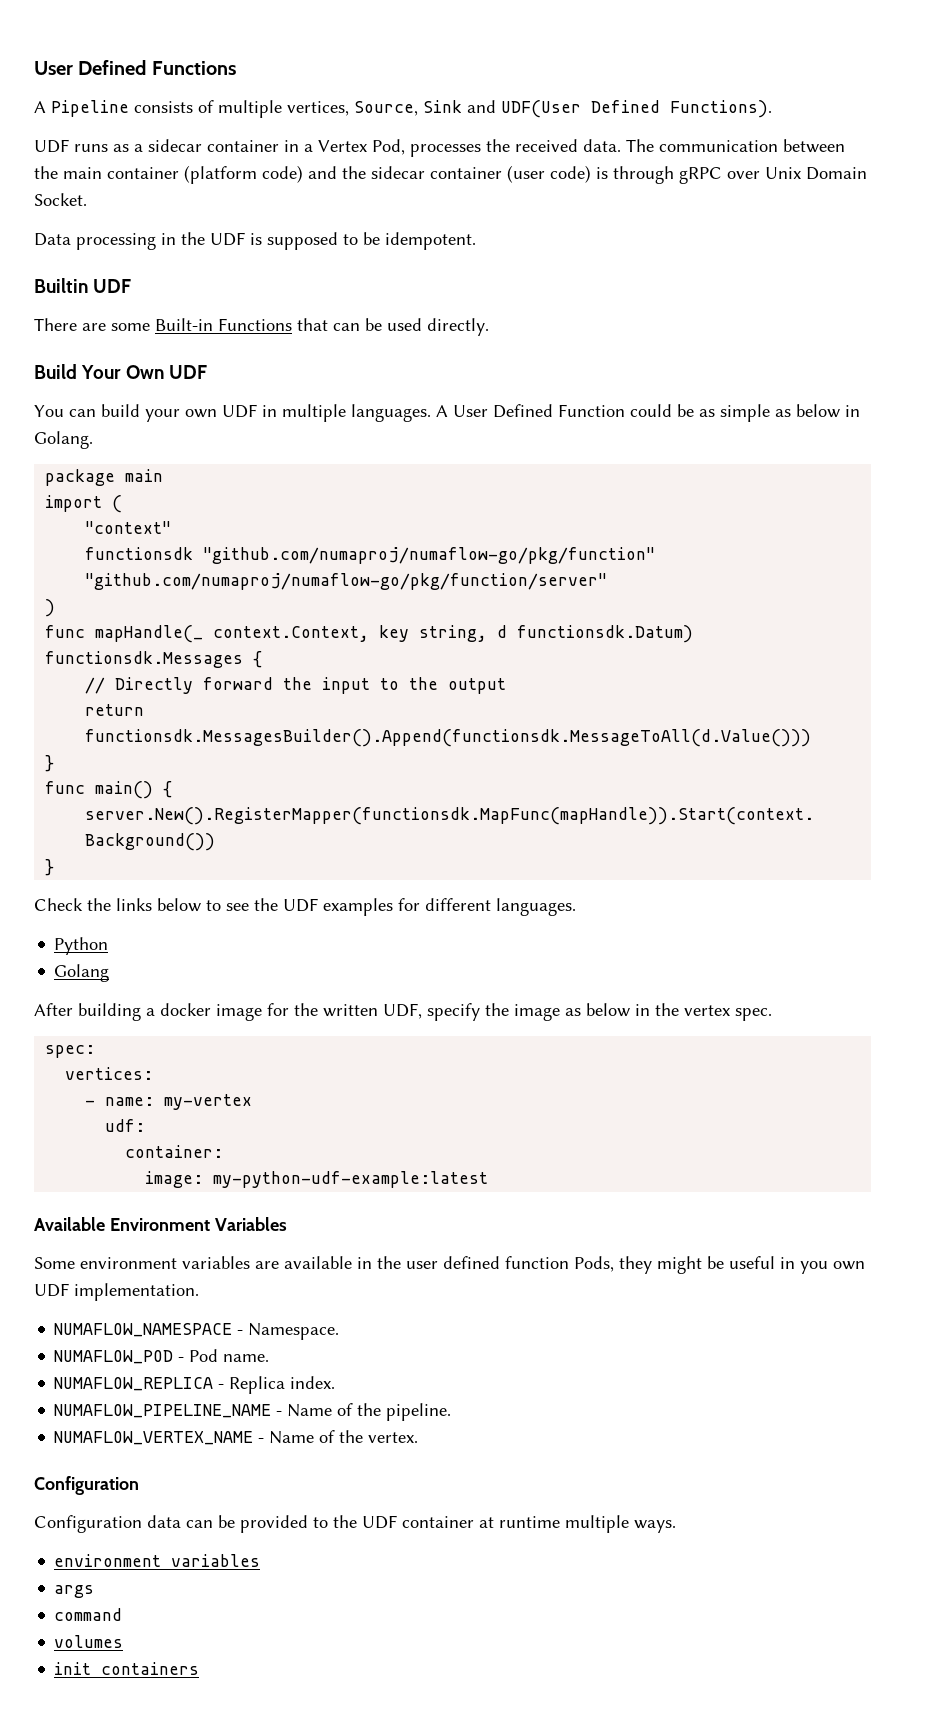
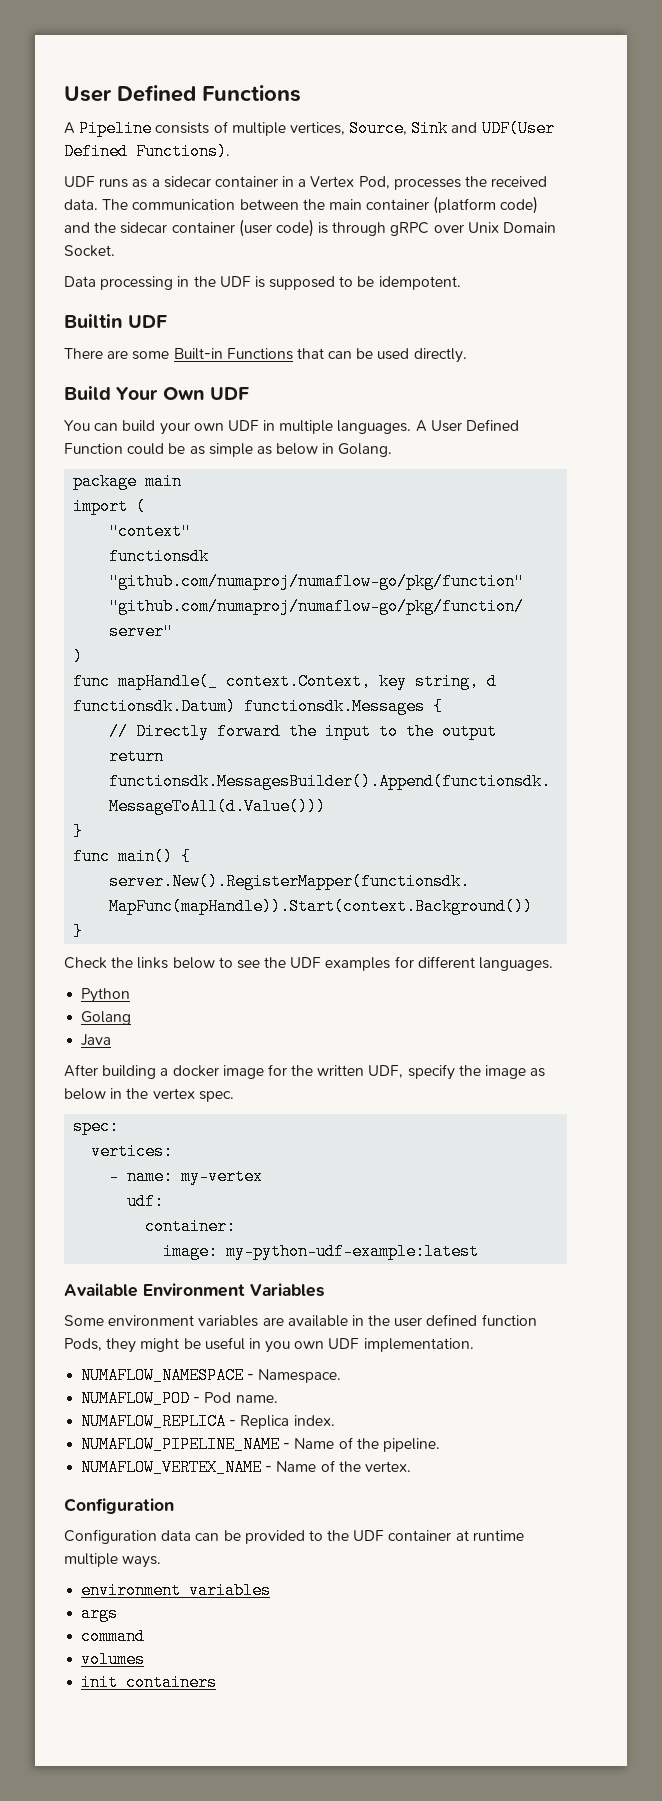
+ Java

